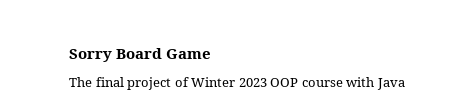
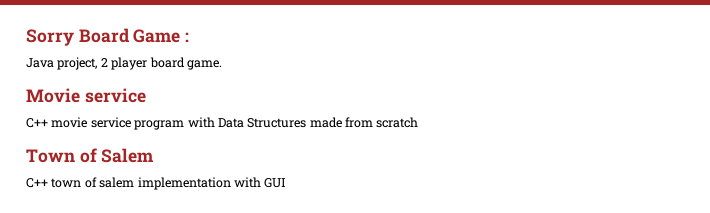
- Sorry Board Game
- The final project of Winter 2023 OOP course with Java
+ Sorry Board Game :
+ Java project, 2 player board game.
+ Movie service
+ C++ movie service program with Data Structures made from scratch
+ Town of Salem
+ C++ town of salem implementation with GUI

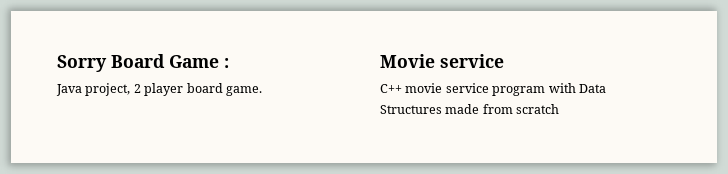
- Town of Salem
- C++ town of salem implementation with GUI

